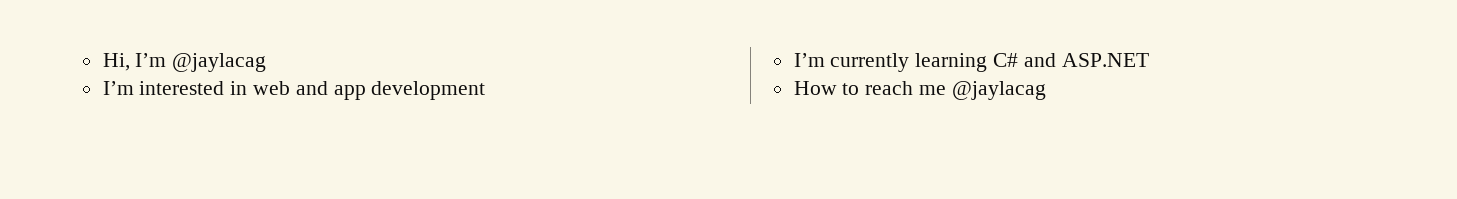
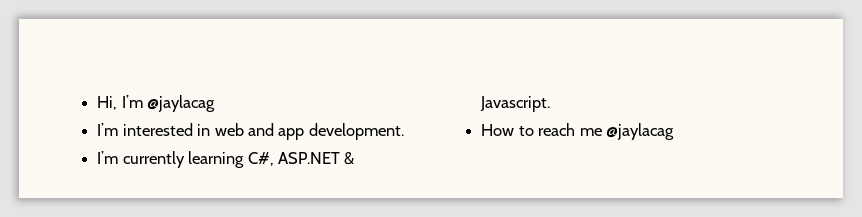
- I’m interested in web and app development
+ I’m interested in web and app development.
- I’m currently learning C# and ASP.NET
+ I’m currently learning C#, ASP.NET & Javascript.

